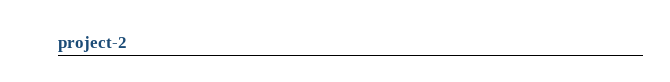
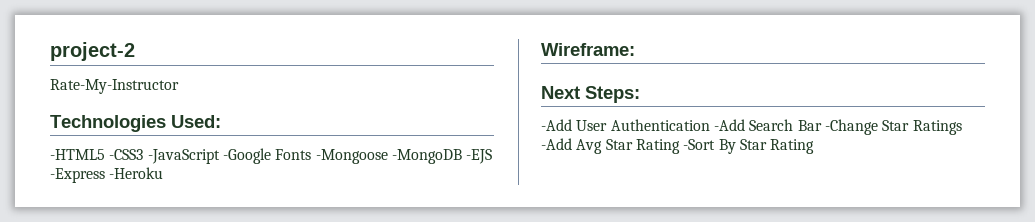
+ Rate-My-Instructor
+ Technologies Used:
+ -HTML5 -CSS3 -JavaScript -Google Fonts -Mongoose -MongoDB -EJS -Express -Heroku
+ Wireframe:
+ Next Steps:
+ -Add User Authentication -Add Search Bar -Change Star Ratings -Add Avg Star Rating -Sort By Star Rating

